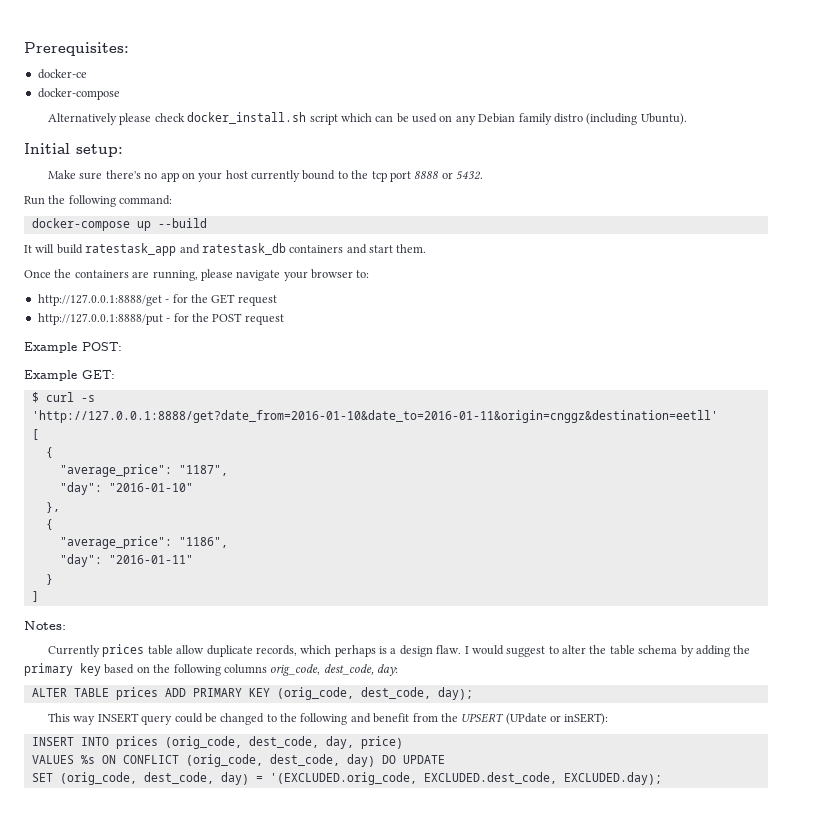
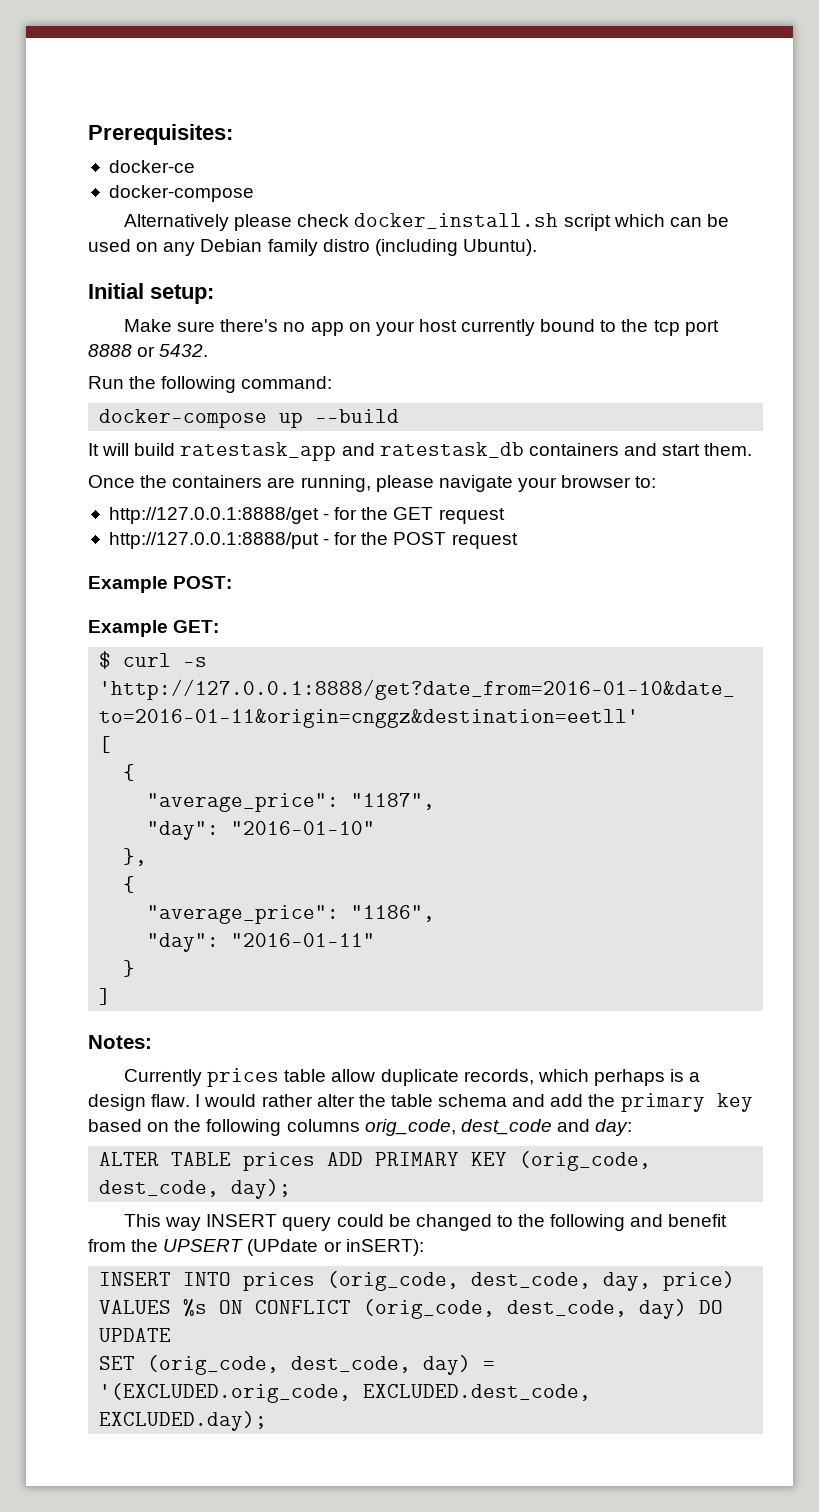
- I would suggest to alter the table schema by adding the primary key based on the following columns orig_code, dest_code, day:
+ I would rather alter the table schema and add the primary key based on the following columns orig_code, dest_code and day:

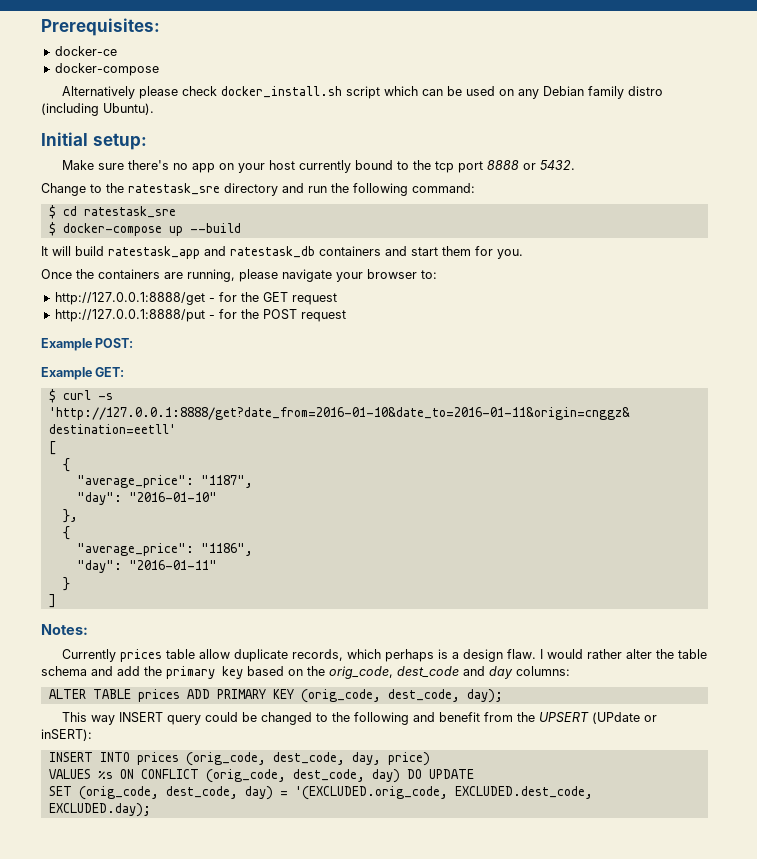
- Run the following command:
+ Change to the ratestask_sre directory and run the following command:
- docker-compose up --build
+ $ cd ratestask_sre
+ $ docker-compose up --build
- It will build ratestask_app and ratestask_db containers and start them.
+ It will build ratestask_app and ratestask_db containers and start them for you.
- I would rather alter the table schema and add the primary key based on the following columns orig_code, dest_code and day:
+ I would rather alter the table schema and add the primary key based on the orig_code, dest_code and day columns:

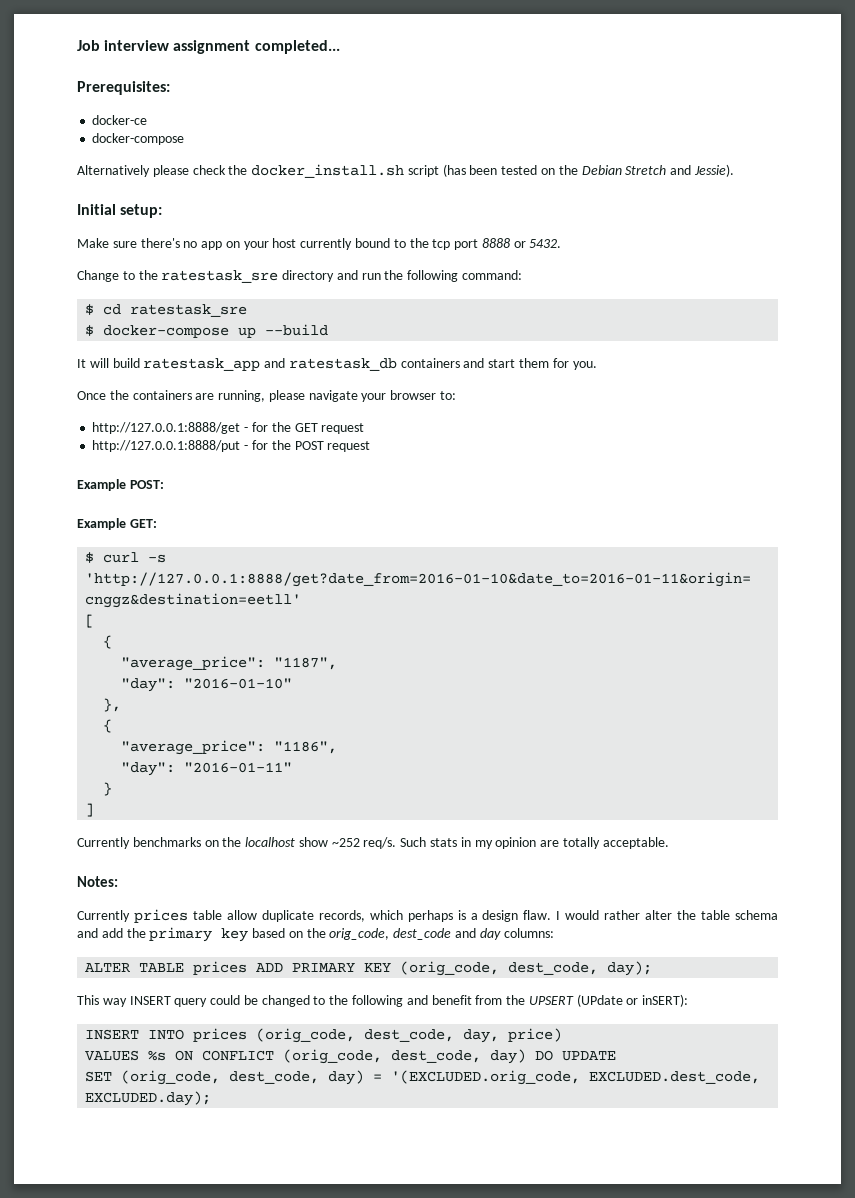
+ Job interview assignment completed...
- Alternatively please check docker_install.sh script which can be used on any Debian family distro (including Ubuntu).
+ Alternatively please check the docker_install.sh script (has been tested on the Debian Stretch and Jessie).
+ Currently benchmarks on the localhost show ~252 req/s. Such stats in my opinion are totally acceptable.

